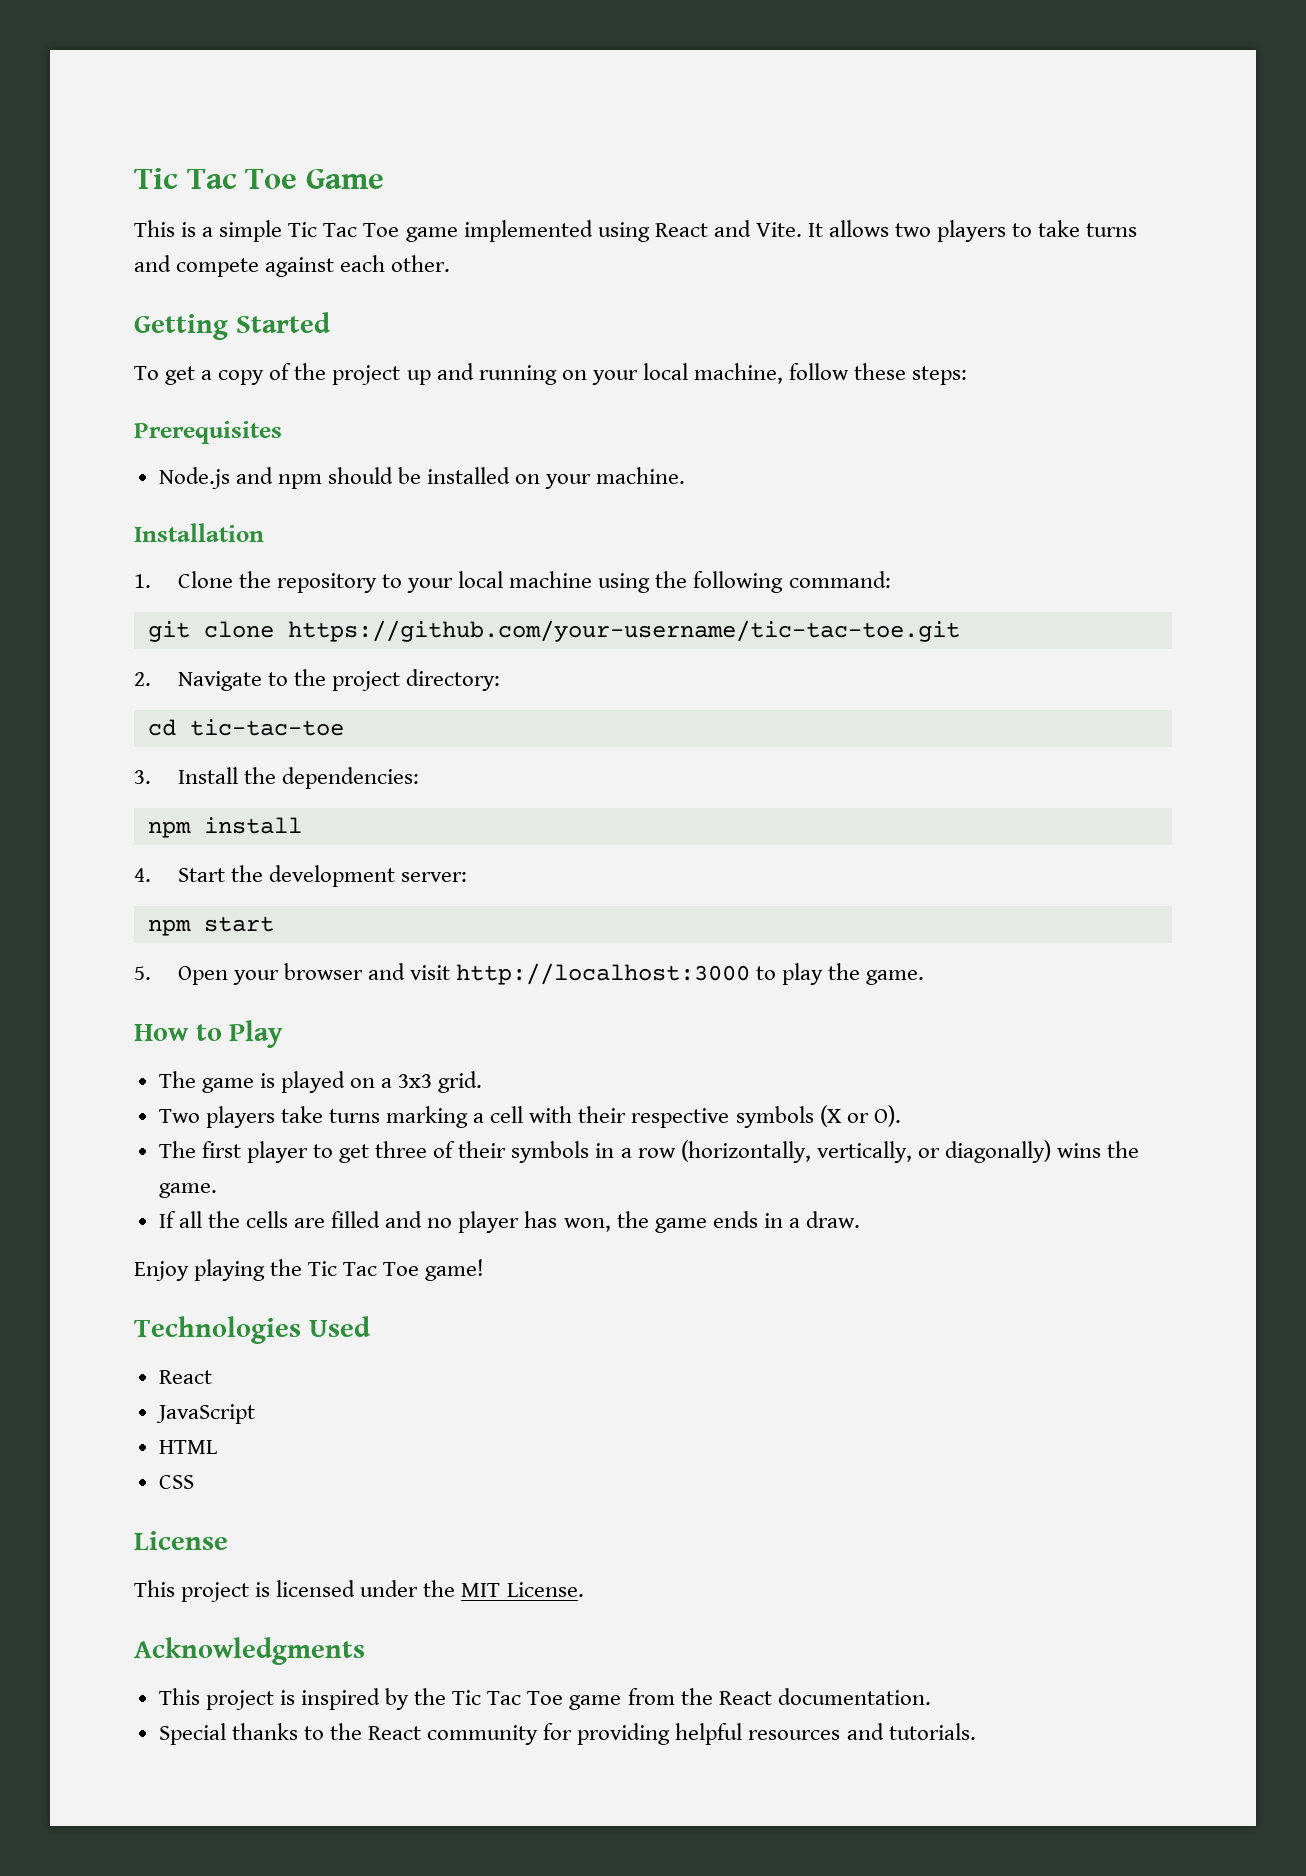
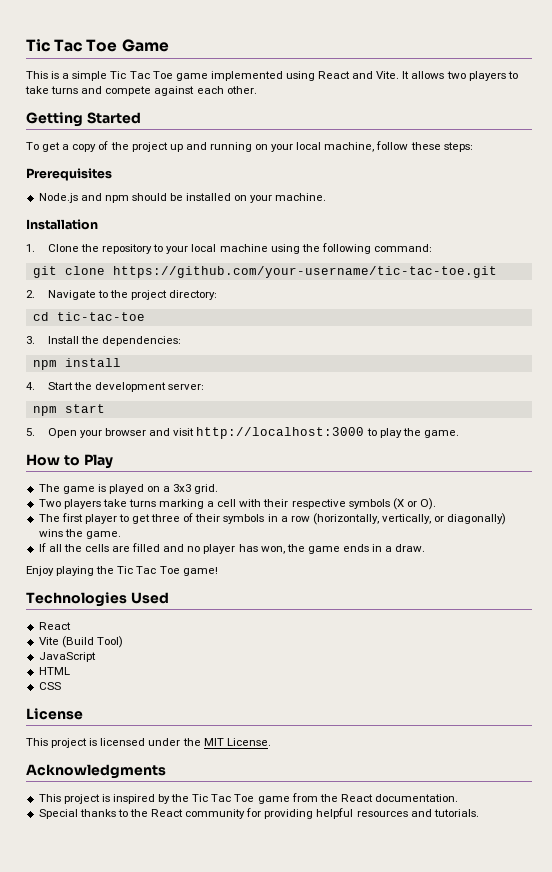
+ Vite (Build Tool)

